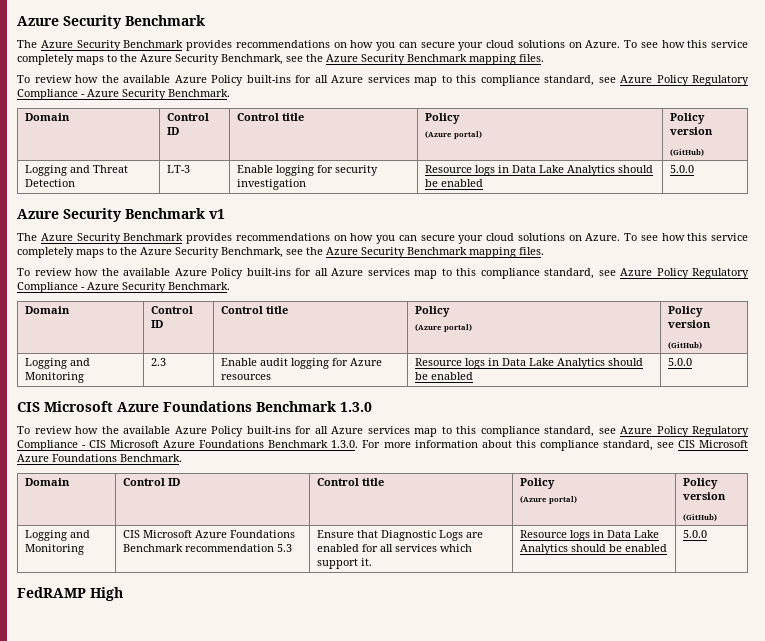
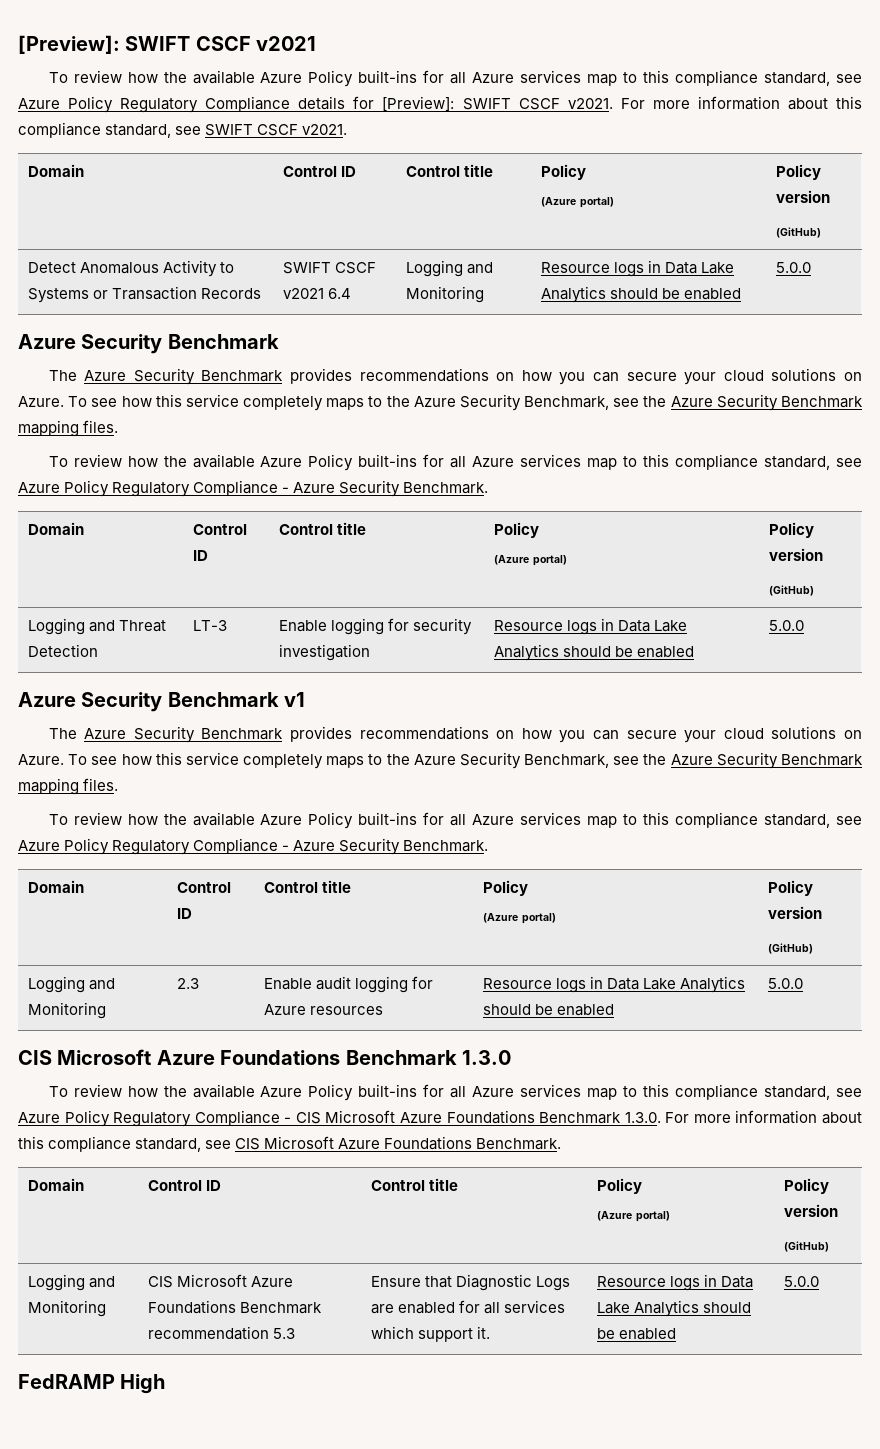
+ [Preview]: SWIFT CSCF v2021
+ To review how the available Azure Policy built-ins for all Azure services map to this compliance standard, see Azure Policy Regulatory Compliance details for [Preview]: SWIFT CSCF v2021. For more information about this compliance standard, see SWIFT CSCF v2021.
+ Domain | Control ID | Control title | Policy
+ (Azure portal) | Policy version
+ (GitHub)
+ Detect Anomalous Activity to Systems or Transaction Records | SWIFT CSCF v2021 6.4 | Logging and Monitoring | Resource logs in Data Lake Analytics should be enabled | 5.0.0

